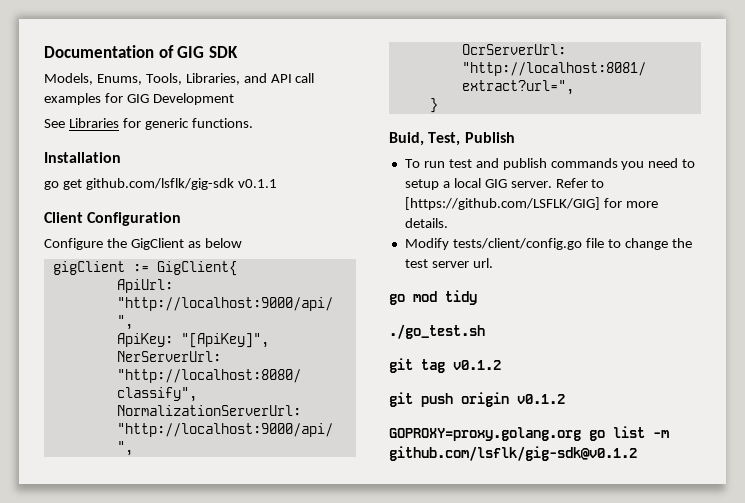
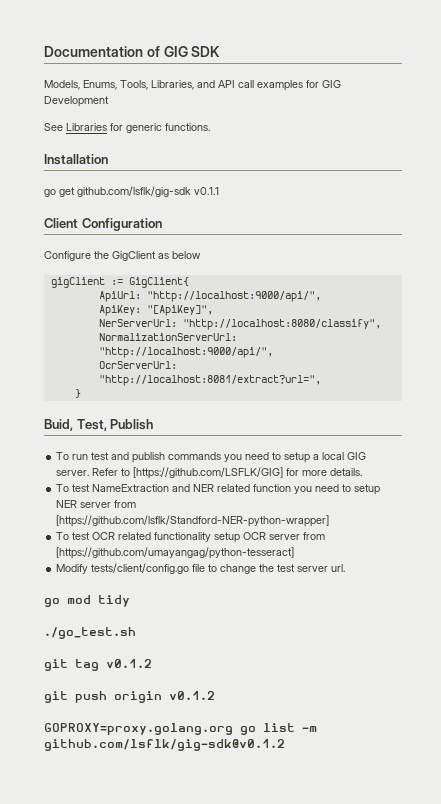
+ To test NameExtraction and NER related function you need to setup NER server from [https://github.com/lsflk/Standford-NER-python-wrapper]
+ To test OCR related functionality setup OCR server from [https://github.com/umayangag/python-tesseract]

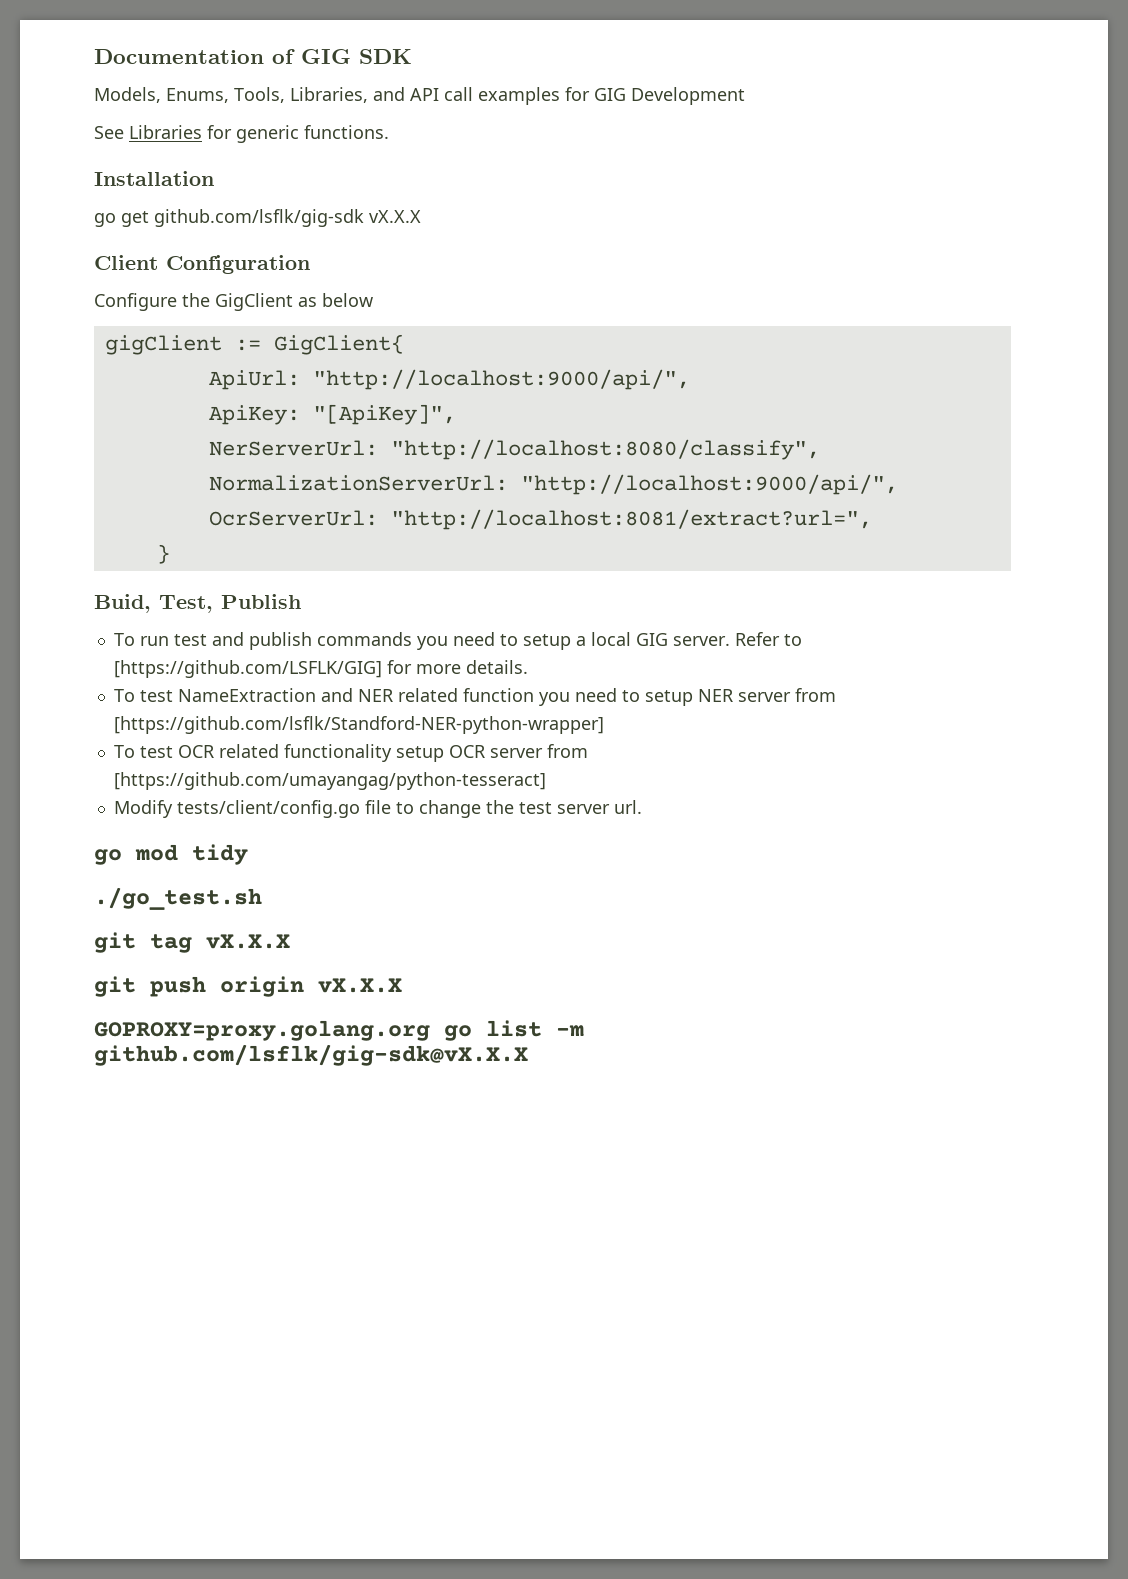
- go get github.com/lsflk/gig-sdk v0.1.1
+ go get github.com/lsflk/gig-sdk vX.X.X
- git tag v0.1.2
+ git tag vX.X.X
- git push origin v0.1.2
+ git push origin vX.X.X
- GOPROXY=proxy.golang.org go list -m github.com/lsflk/gig-sdk@v0.1.2
+ GOPROXY=proxy.golang.org go list -m github.com/lsflk/gig-sdk@vX.X.X

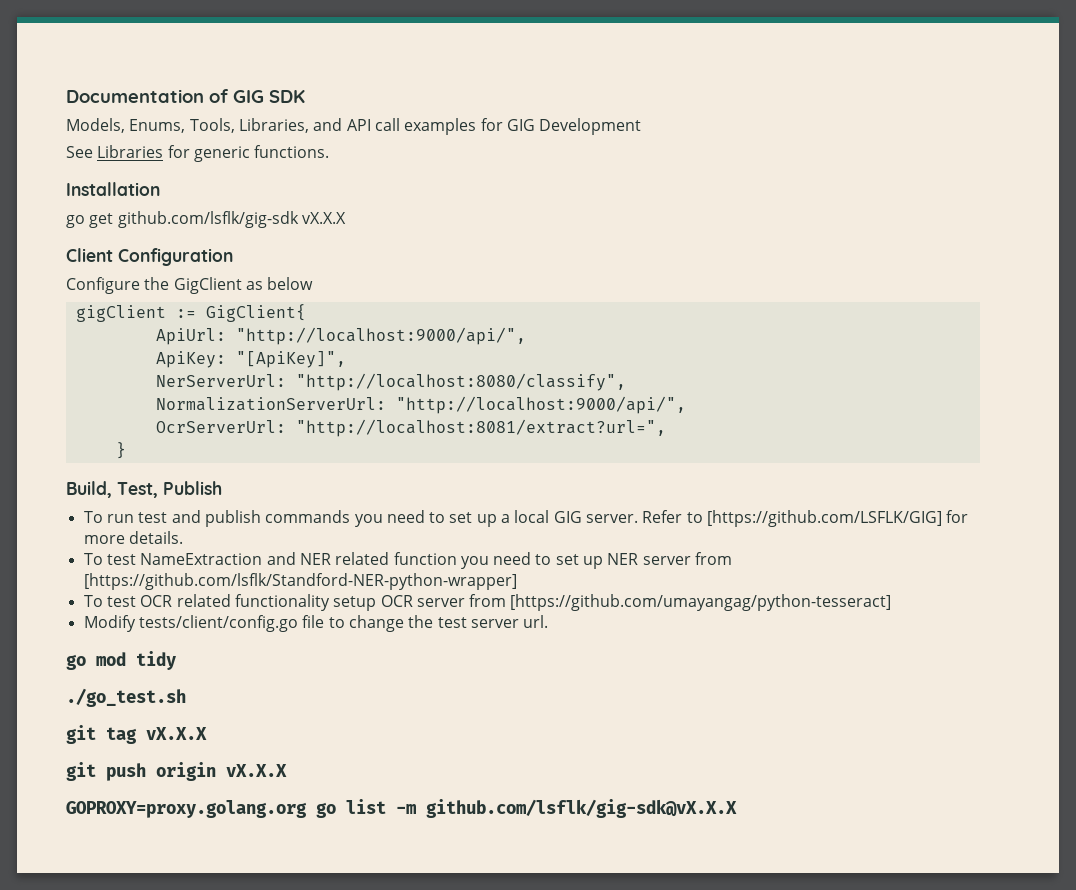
- Buid, Test, Publish
+ Build, Test, Publish
- To run test and publish commands you need to setup a local GIG server.
+ To run test and publish commands you need to set up a local GIG server.
- To test NameExtraction and NER related function you need to setup NER server from [https://github.com/lsflk/Standford-NER-python-wrapper]
+ To test NameExtraction and NER related function you need to set up NER server from [https://github.com/lsflk/Standford-NER-python-wrapper]

